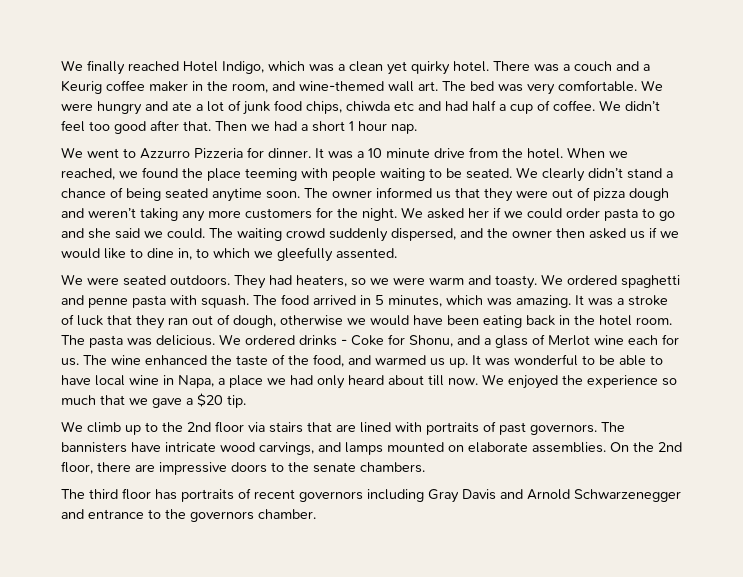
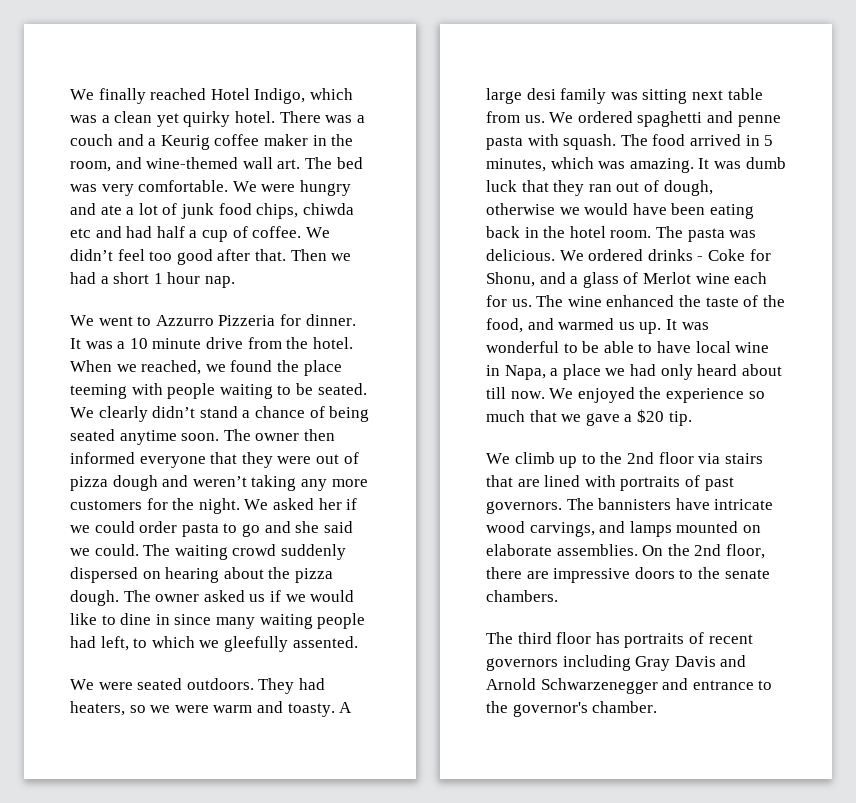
- The owner informed us that they were out of pizza dough and weren’t taking any more customers for the night.
+ The owner then informed everyone that they were out of pizza dough and weren’t taking any more customers for the night.
- The waiting crowd suddenly dispersed, and the owner then asked us if we would like to dine in, to which we gleefully assented.
+ The waiting crowd suddenly dispersed on hearing about the pizza dough. The owner asked us if we would like to dine in since many waiting people had left, to which we gleefully assented.
+ A large desi family was sitting next table from us.
- It was a stroke of luck that they ran out of dough, otherwise we would have been eating back in the hotel room.
+ It was dumb luck that they ran out of dough, otherwise we would have been eating back in the hotel room.
- The third floor has portraits of recent governors including Gray Davis and Arnold Schwarzenegger and entrance to the governors chamber.
+ The third floor has portraits of recent governors including Gray Davis and Arnold Schwarzenegger and entrance to the governor's chamber.

